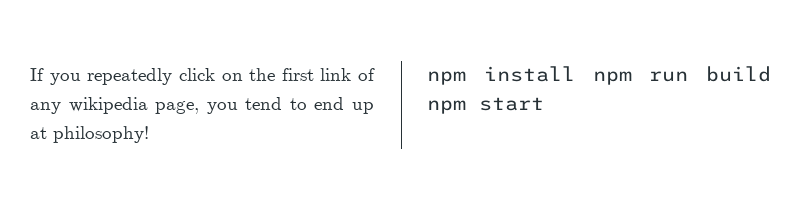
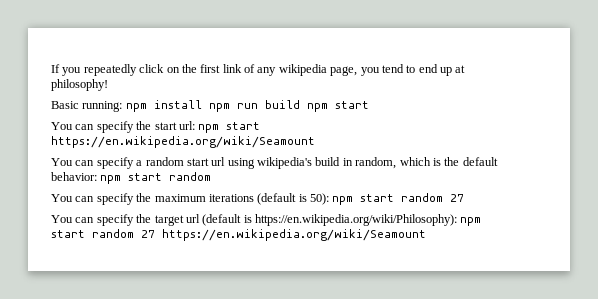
- npm install npm run build npm start
+ Basic running: npm install npm run build npm start
+ You can specify the start url: npm start https://en.wikipedia.org/wiki/Seamount
+ You can specify a random start url using wikipedia's build in random, which is the default behavior: npm start random
+ You can specify the maximum iterations (default is 50): npm start random 27
+ You can specify the target url (default is https://en.wikipedia.org/wiki/Philosophy): npm start random 27 https://en.wikipedia.org/wiki/Seamount

